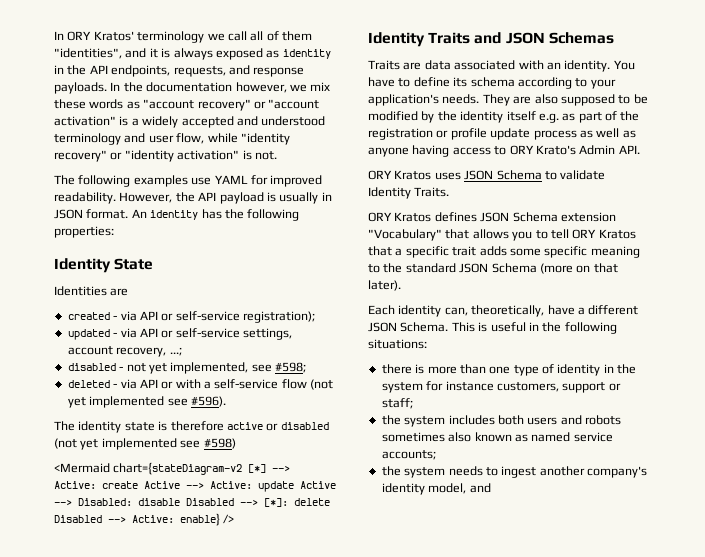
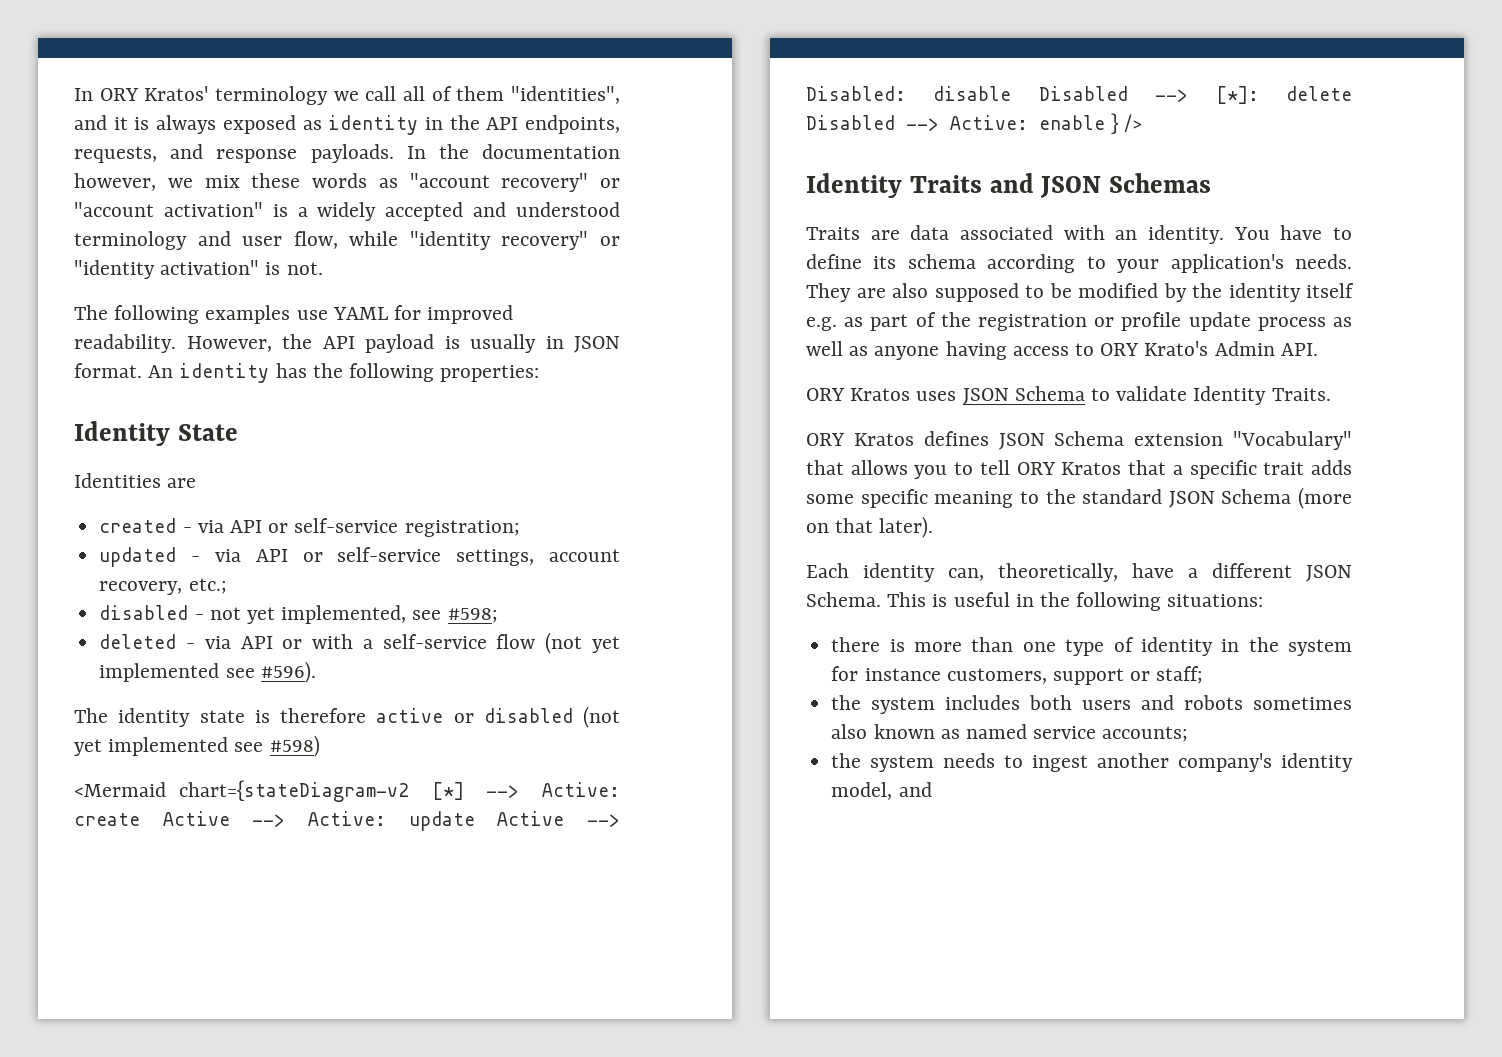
- created - via API or self-service registration);
+ created - via API or self-service registration;
- updated - via API or self-service settings, account recovery, ...;
+ updated - via API or self-service settings, account recovery, etc.;
- <Mermaid chart={stateDiagram-v2 [*] --> Active: create Active --> Active: update Active --> Disabled: disable Disabled --> [*]: delete Disabled --> Active: enable} />
+ <Mermaid chart={stateDiagram-v2 [*] --> Active: create Active --> Active: update Active --> Disabled: disable Disabled --> [*]: delete Disabled --> Active: enable } />

